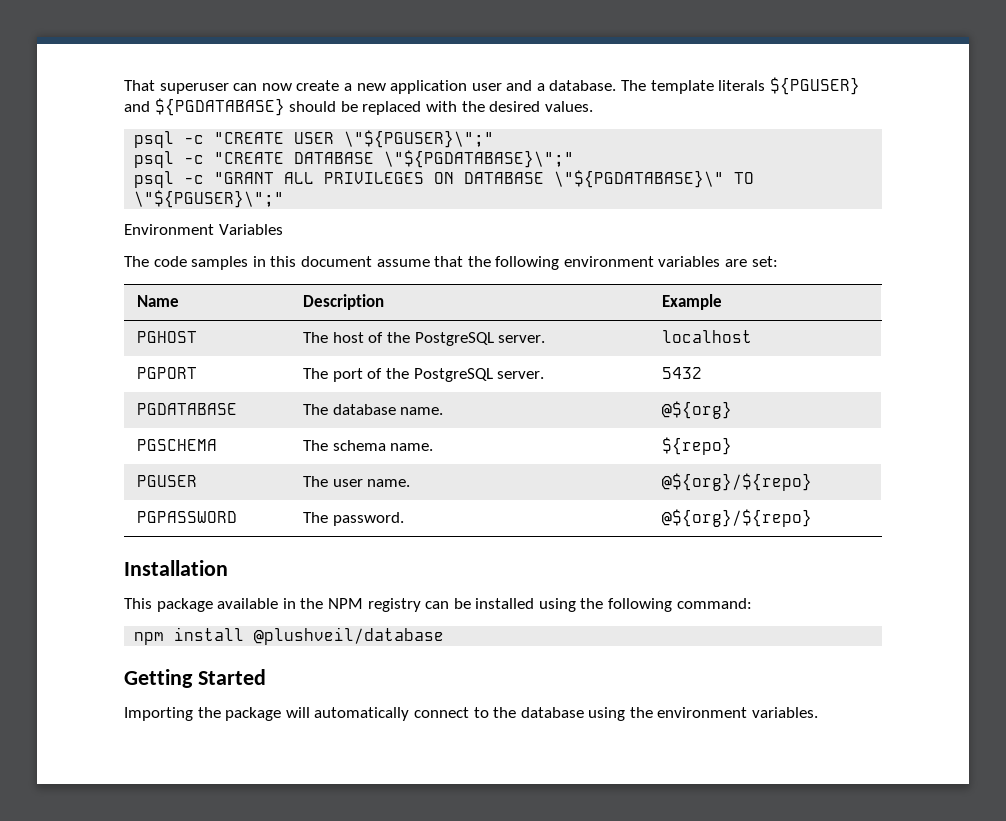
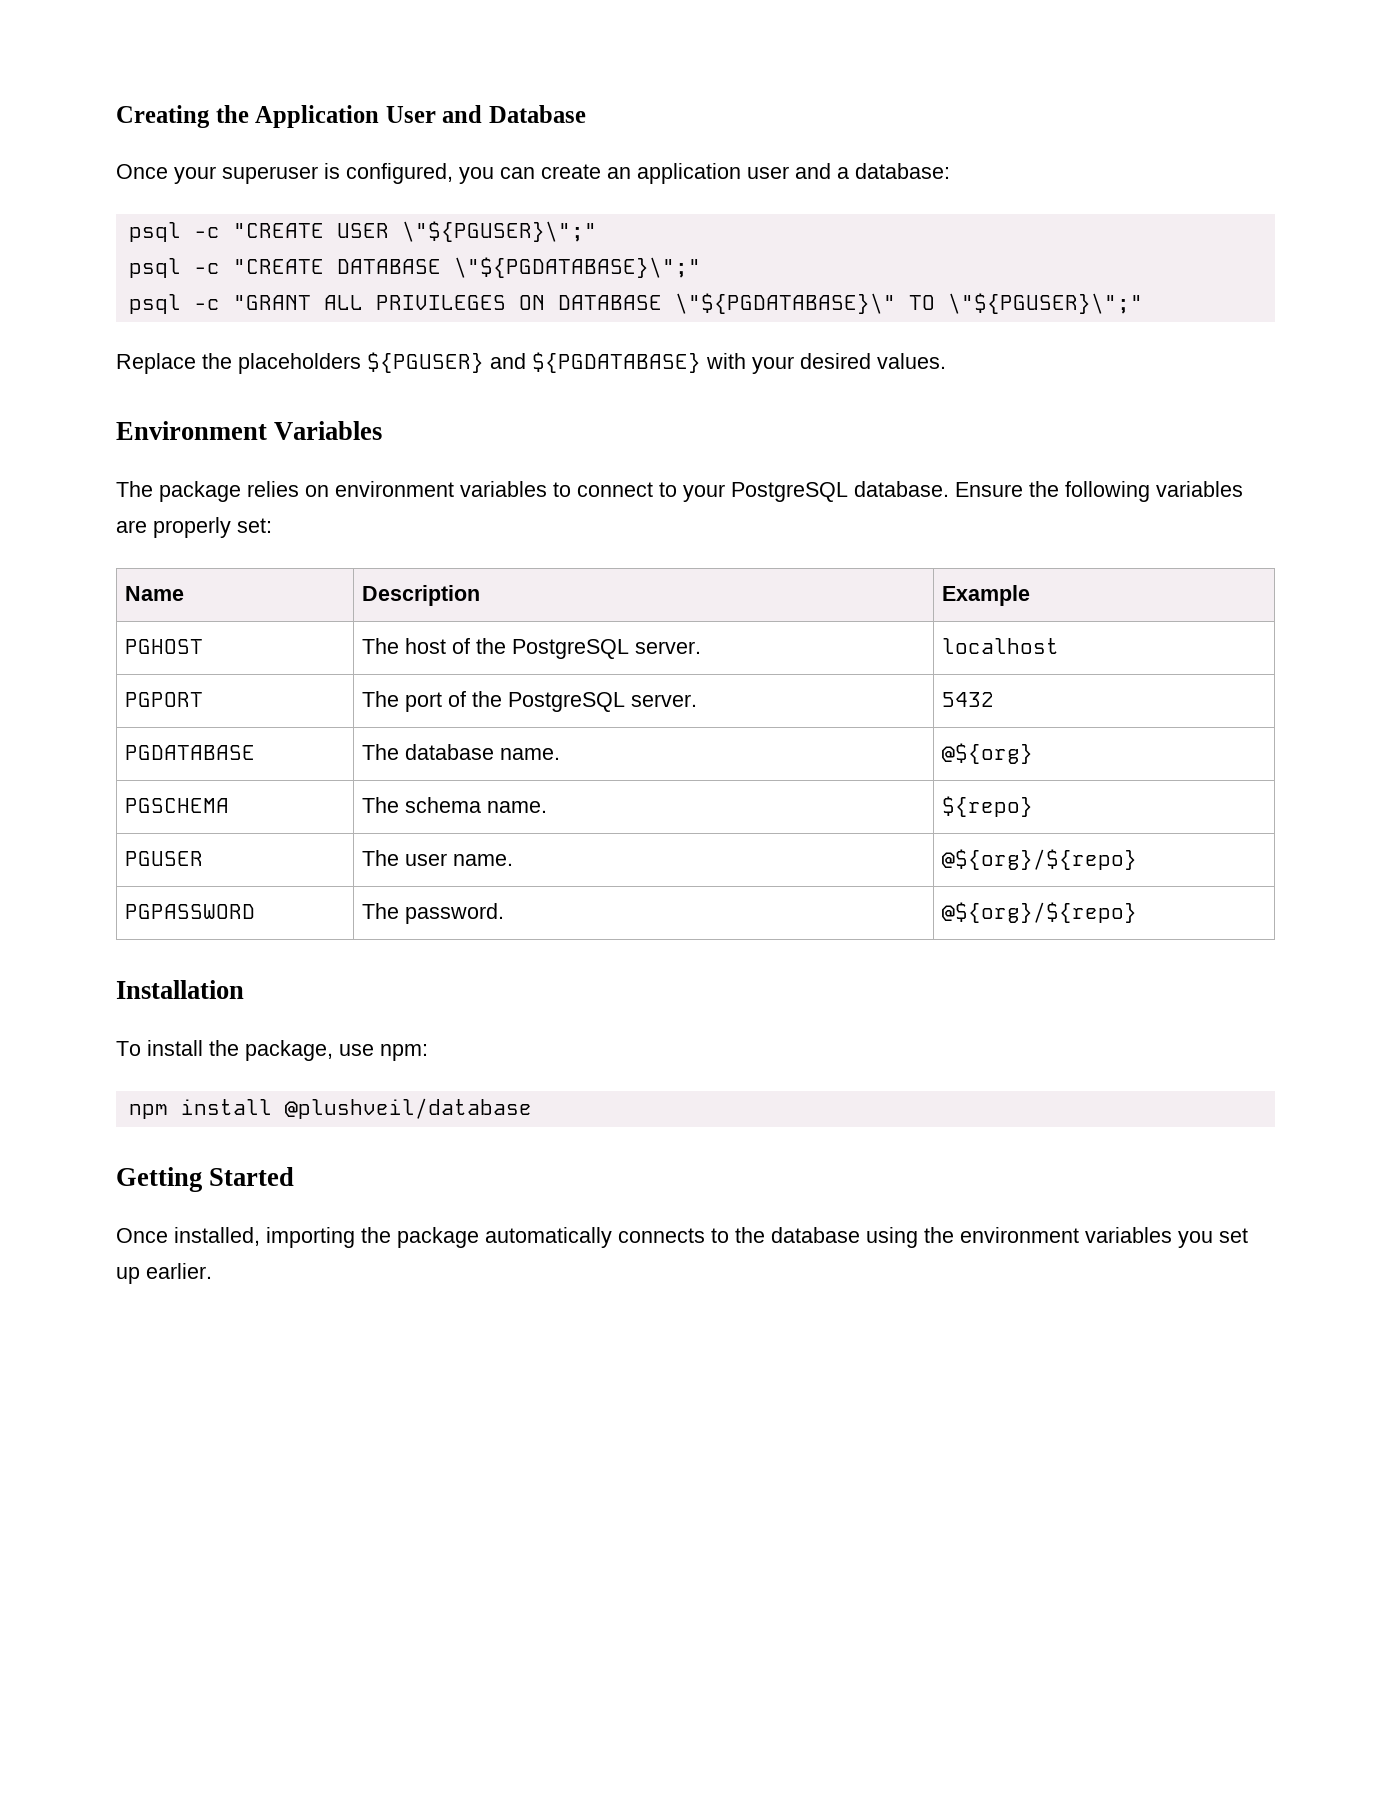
- That superuser can now create a new application user and a database. The template literals ${PGUSER} and ${PGDATABASE} should be replaced with the desired values.
+ Creating the Application User and Database
+ Once your superuser is configured, you can create an application user and a database:
+ Replace the placeholders ${PGUSER} and ${PGDATABASE} with your desired values.
  Environment Variables
- The code samples in this document assume that the following environment variables are set:
+ The package relies on environment variables to connect to your PostgreSQL database. Ensure the following variables are properly set:
- This package available in the NPM registry can be installed using the following command:
+ To install the package, use npm:
- Importing the package will automatically connect to the database using the environment variables.
+ Once installed, importing the package automatically connects to the database using the environment variables you set up earlier.

